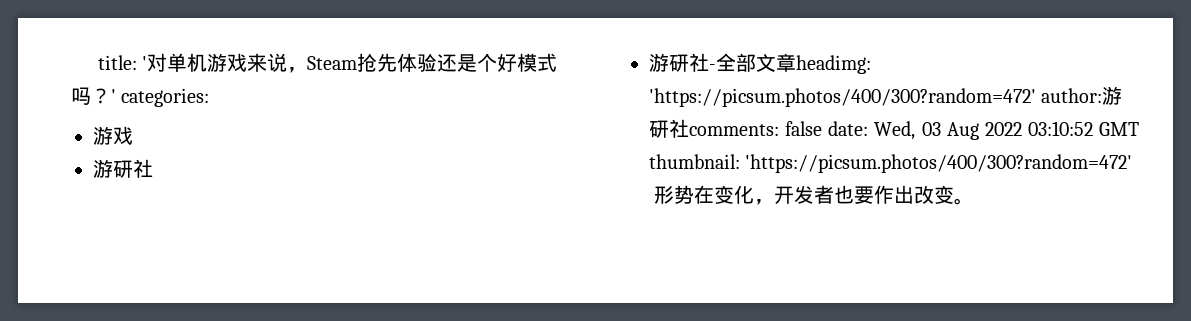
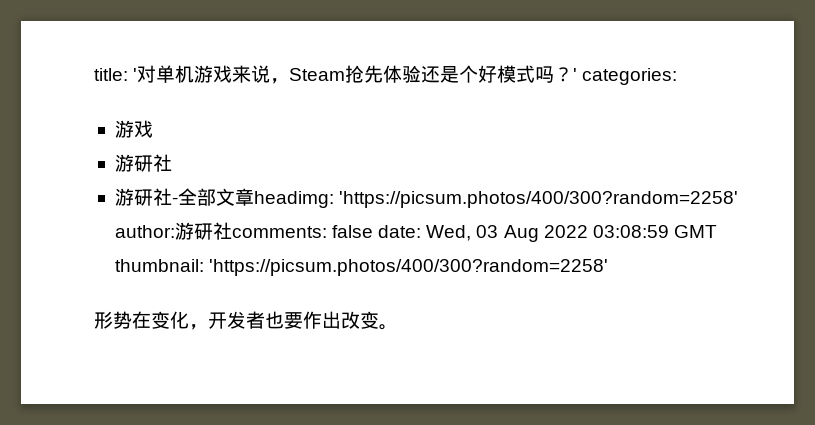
- 游研社-全部文章headimg: 'https://picsum.photos/400/300?random=472' author:游研社comments: false date: Wed, 03 Aug 2022 03:10:52 GMT thumbnail: 'https://picsum.photos/400/300?random=472'
+ 游研社-全部文章headimg: 'https://picsum.photos/400/300?random=2258' author:游研社comments: false date: Wed, 03 Aug 2022 03:08:59 GMT thumbnail: 'https://picsum.photos/400/300?random=2258'

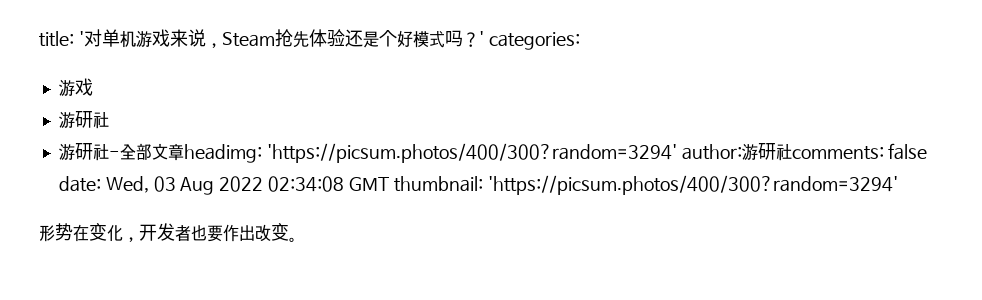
- 游研社-全部文章headimg: 'https://picsum.photos/400/300?random=2258' author:游研社comments: false date: Wed, 03 Aug 2022 03:08:59 GMT thumbnail: 'https://picsum.photos/400/300?random=2258'
+ 游研社-全部文章headimg: 'https://picsum.photos/400/300?random=3294' author:游研社comments: false date: Wed, 03 Aug 2022 02:34:08 GMT thumbnail: 'https://picsum.photos/400/300?random=3294'

